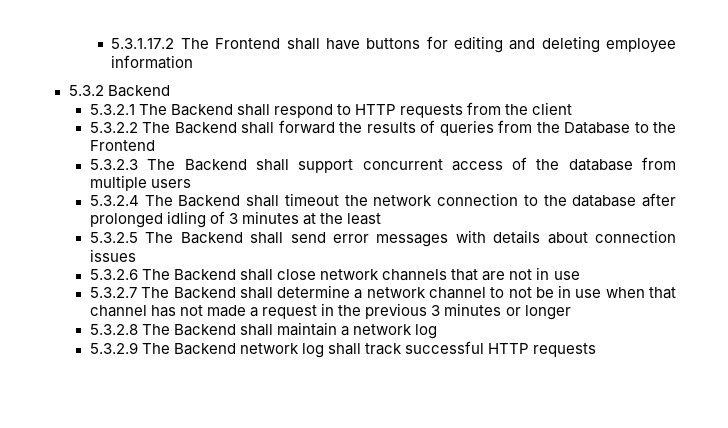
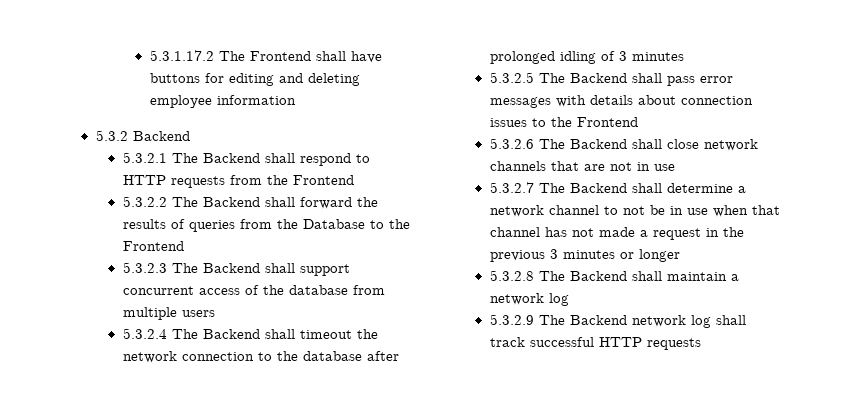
- 5.3.2.1 The Backend shall respond to HTTP requests from the client
+ 5.3.2.1 The Backend shall respond to HTTP requests from the Frontend
- 5.3.2.4 The Backend shall timeout the network connection to the database after prolonged idling of 3 minutes at the least
+ 5.3.2.4 The Backend shall timeout the network connection to the database after prolonged idling of 3 minutes
- 5.3.2.5 The Backend shall send error messages with details about connection issues
+ 5.3.2.5 The Backend shall pass error messages with details about connection issues to the Frontend

